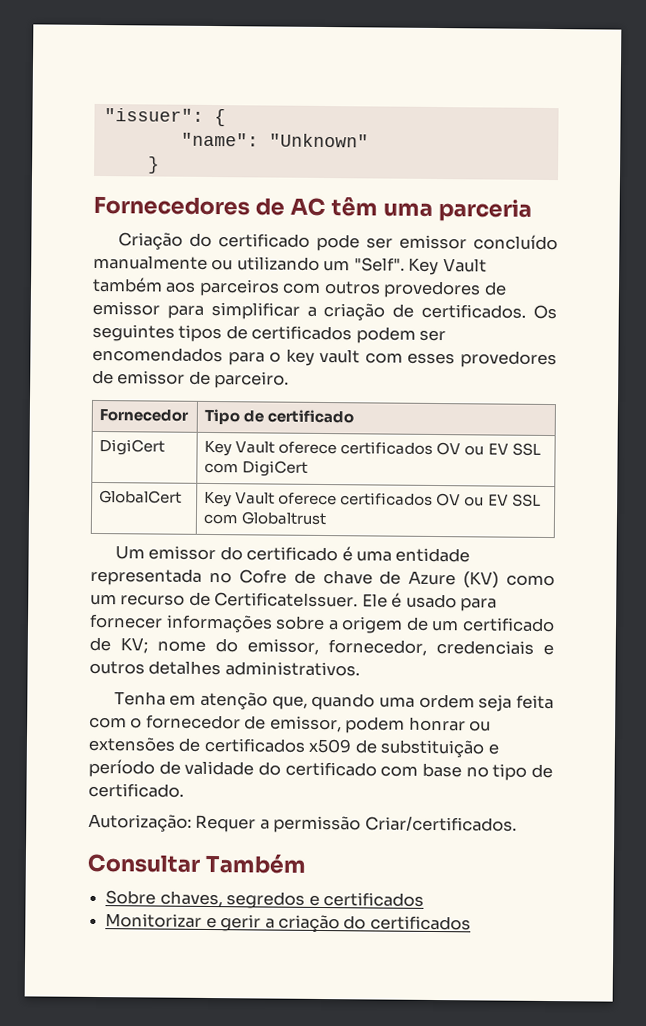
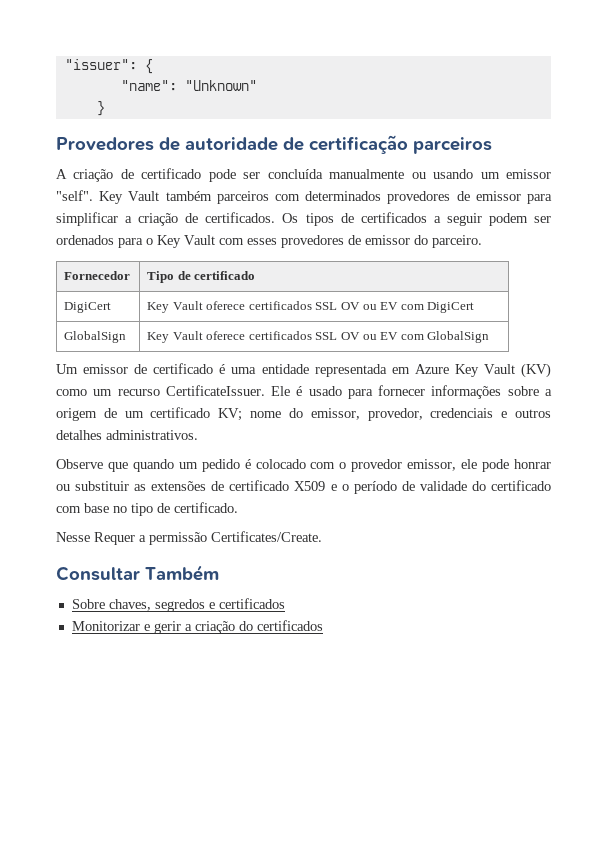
- Fornecedores de AC têm uma parceria
- Criação do certificado pode ser emissor concluído manualmente ou utilizando um "Self".
+ Provedores de autoridade de certificação parceiros
+ A criação de certificado pode ser concluída manualmente ou usando um emissor "self".
- Key Vault também aos parceiros com outros provedores de emissor para simplificar a criação de certificados.
+ Key Vault também parceiros com determinados provedores de emissor para simplificar a criação de certificados.
- Os seguintes tipos de certificados podem ser encomendados para o key vault com esses provedores de emissor de parceiro.
+ Os tipos de certificados a seguir podem ser ordenados para o Key Vault com esses provedores de emissor do parceiro.
- DigiCert | Key Vault oferece certificados OV ou EV SSL com DigiCert
+ DigiCert | Key Vault oferece certificados SSL OV ou EV com DigiCert
- GlobalCert | Key Vault oferece certificados OV ou EV SSL com Globaltrust
+ GlobalSign | Key Vault oferece certificados SSL OV ou EV com GlobalSign
- Um emissor do certificado é uma entidade representada no Cofre de chave de Azure (KV) como um recurso de CertificateIssuer.
+ Um emissor de certificado é uma entidade representada em Azure Key Vault (KV) como um recurso CertificateIssuer.
- Ele é usado para fornecer informações sobre a origem de um certificado de KV; nome do emissor, fornecedor, credenciais e outros detalhes administrativos.
+ Ele é usado para fornecer informações sobre a origem de um certificado KV; nome do emissor, provedor, credenciais e outros detalhes administrativos.
- Tenha em atenção que, quando uma ordem seja feita com o fornecedor de emissor, podem honrar ou extensões de certificados x509 de substituição e período de validade do certificado com base no tipo de certificado.
+ Observe que quando um pedido é colocado com o provedor emissor, ele pode honrar ou substituir as extensões de certificado X509 e o período de validade do certificado com base no tipo de certificado.
- Autorização: Requer a permissão Criar/certificados.
+ Nesse Requer a permissão Certificates/Create.

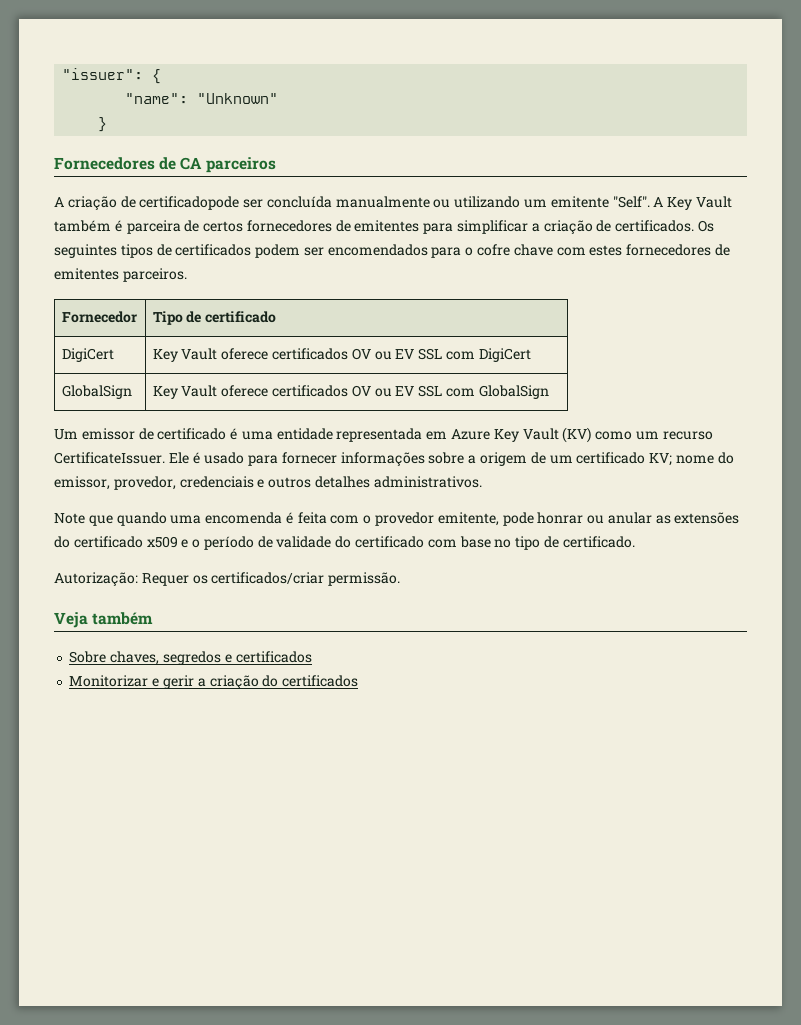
- Provedores de autoridade de certificação parceiros
+ Fornecedores de CA parceiros
- A criação de certificado pode ser concluída manualmente ou usando um emissor "self". Key Vault também parceiros com determinados provedores de emissor para simplificar a criação de certificados.
+ A criação de certificadopode ser concluída manualmente ou utilizando um emitente "Self". A Key Vault também é parceira de certos fornecedores de emitentes para simplificar a criação de certificados.
- Os tipos de certificados a seguir podem ser ordenados para o Key Vault com esses provedores de emissor do parceiro.
+ Os seguintes tipos de certificados podem ser encomendados para o cofre chave com estes fornecedores de emitentes parceiros.
- DigiCert | Key Vault oferece certificados SSL OV ou EV com DigiCert
+ DigiCert | Key Vault oferece certificados OV ou EV SSL com DigiCert
- GlobalSign | Key Vault oferece certificados SSL OV ou EV com GlobalSign
+ GlobalSign | Key Vault oferece certificados OV ou EV SSL com GlobalSign
- Observe que quando um pedido é colocado com o provedor emissor, ele pode honrar ou substituir as extensões de certificado X509 e o período de validade do certificado com base no tipo de certificado.
+ Note que quando uma encomenda é feita com o provedor emitente, pode honrar ou anular as extensões do certificado x509 e o período de validade do certificado com base no tipo de certificado.
- Nesse Requer a permissão Certificates/Create.
- Consultar Também
+ Autorização: Requer os certificados/criar permissão.
+ Veja também

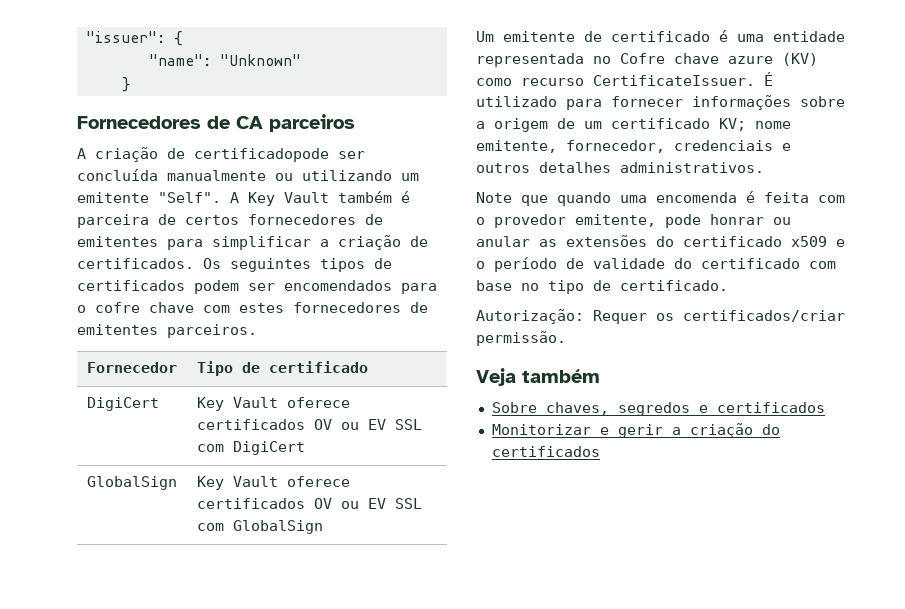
- Um emissor de certificado é uma entidade representada em Azure Key Vault (KV) como um recurso CertificateIssuer.
+ Um emitente de certificado é uma entidade representada no Cofre chave azure (KV) como recurso CertificateIssuer.
- Ele é usado para fornecer informações sobre a origem de um certificado KV; nome do emissor, provedor, credenciais e outros detalhes administrativos.
+ É utilizado para fornecer informações sobre a origem de um certificado KV; nome emitente, fornecedor, credenciais e outros detalhes administrativos.

